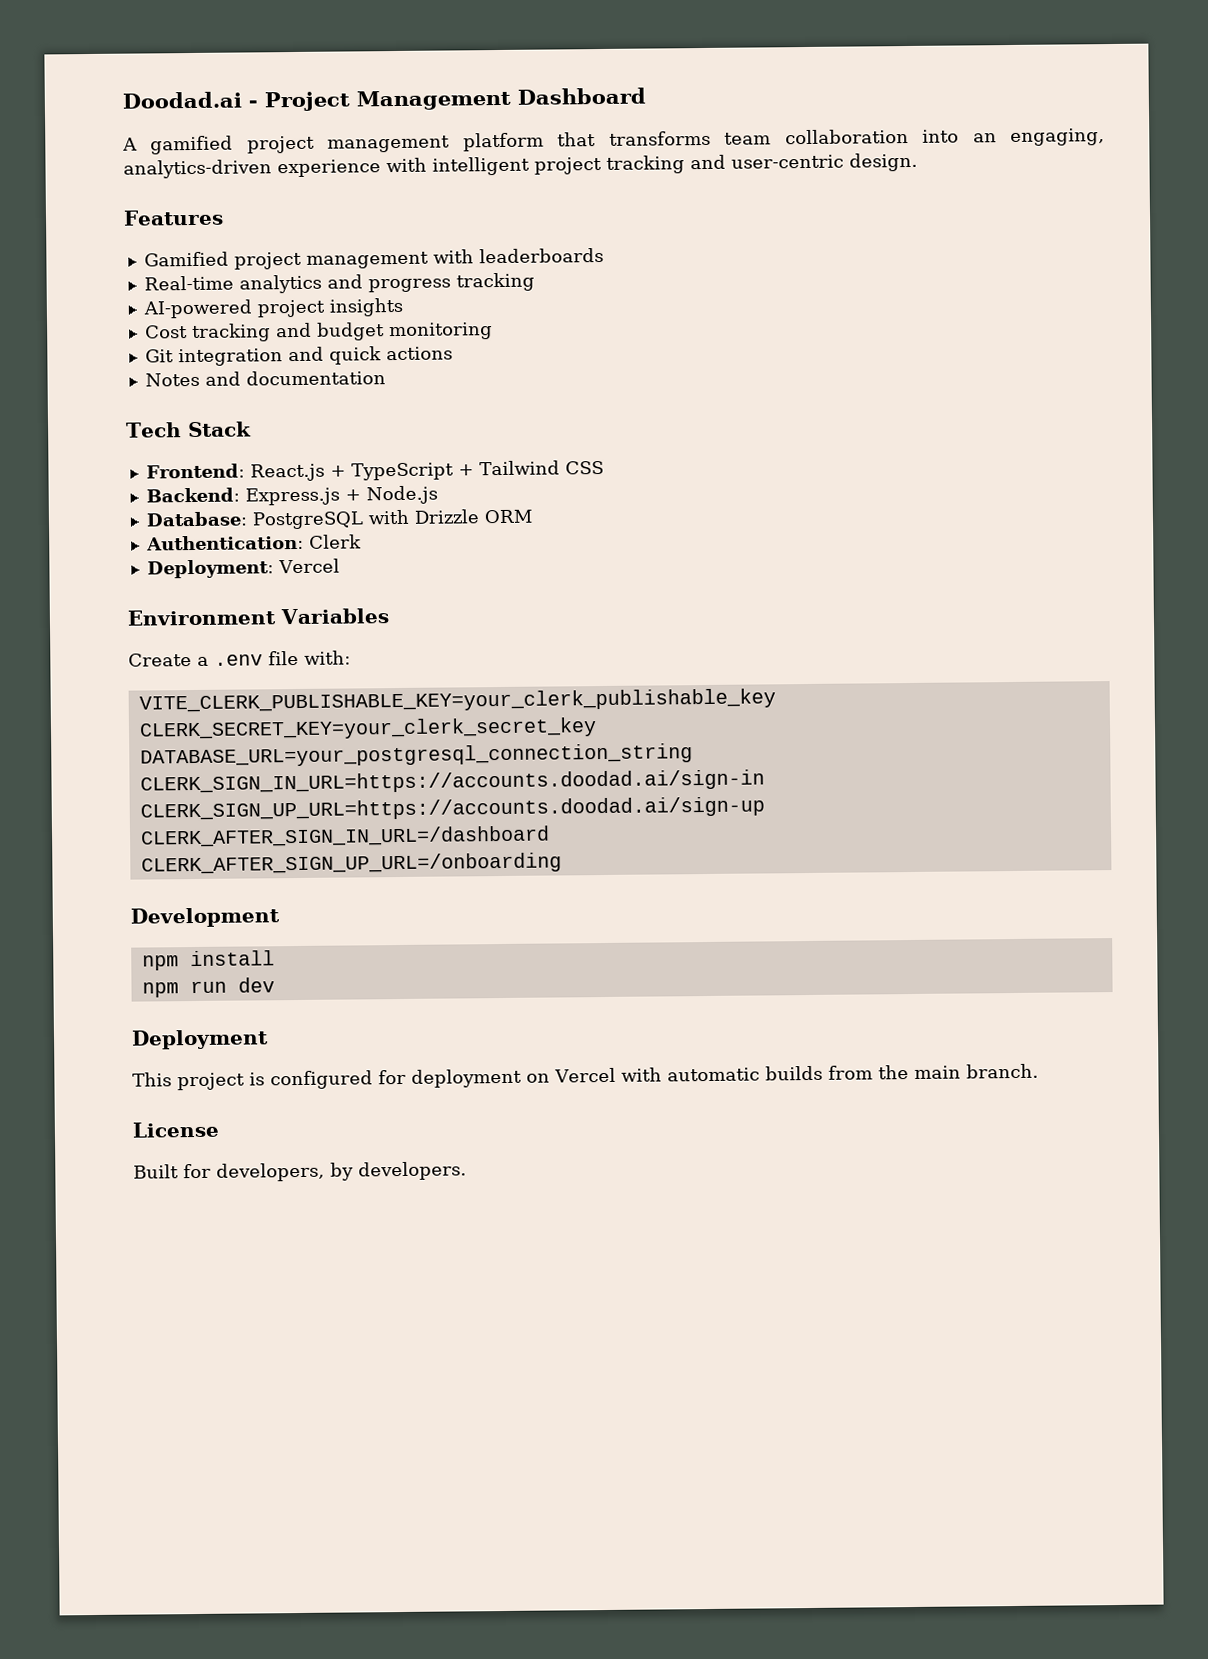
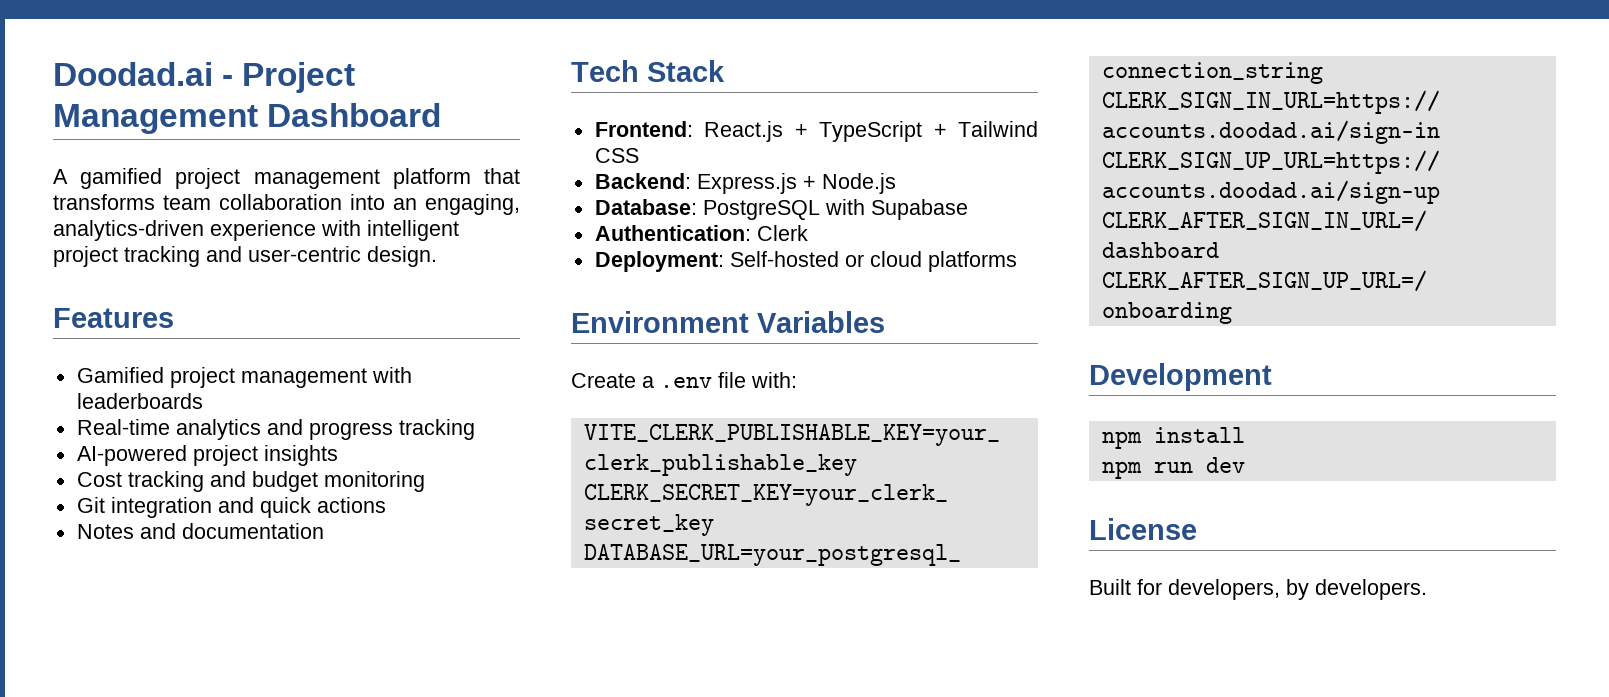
- Database: PostgreSQL with Drizzle ORM
+ Database: PostgreSQL with Supabase
- Deployment: Vercel
+ Deployment: Self-hosted or cloud platforms
- Deployment
- This project is configured for deployment on Vercel with automatic builds from the main branch.

